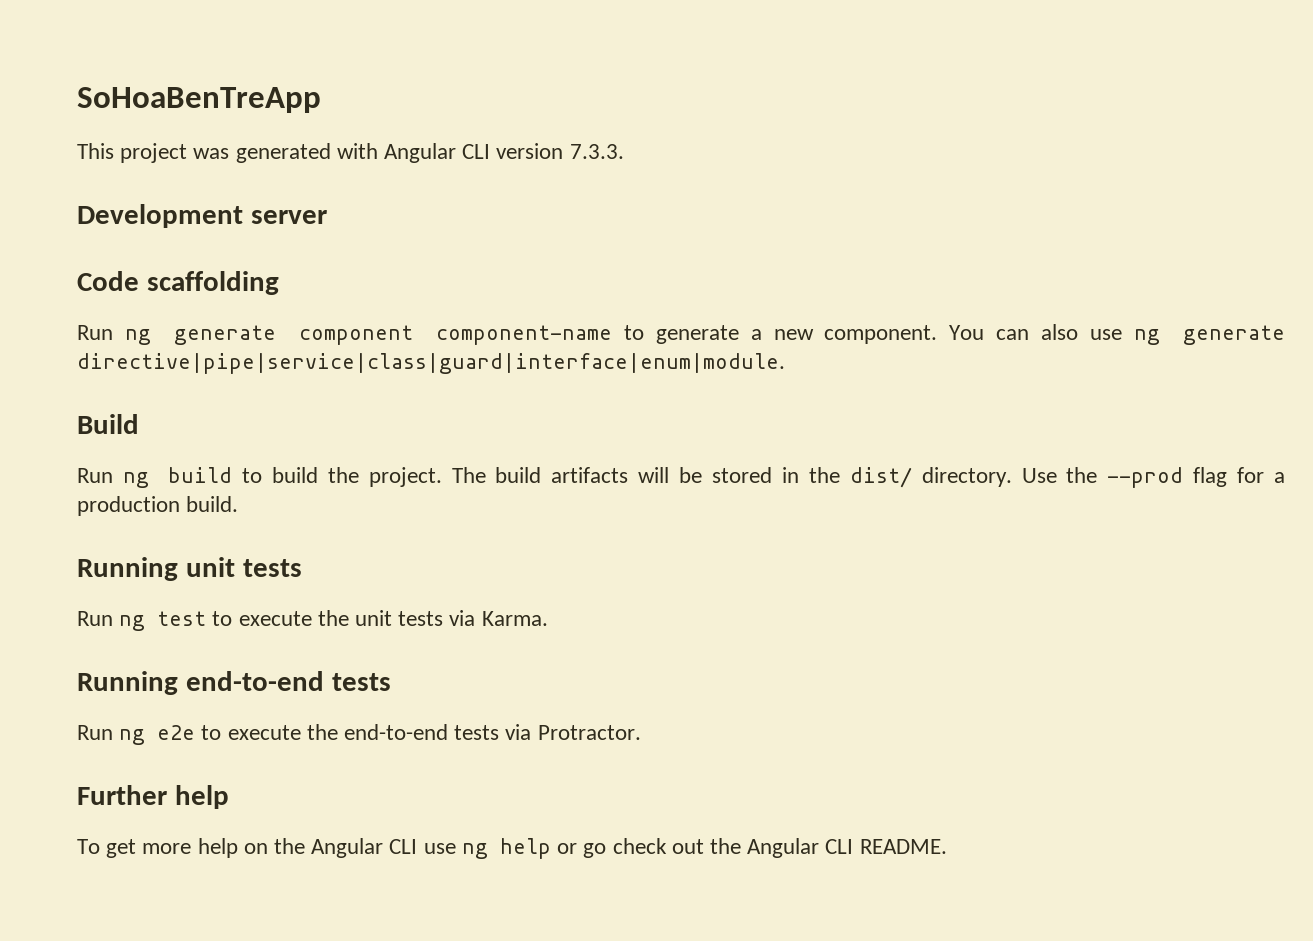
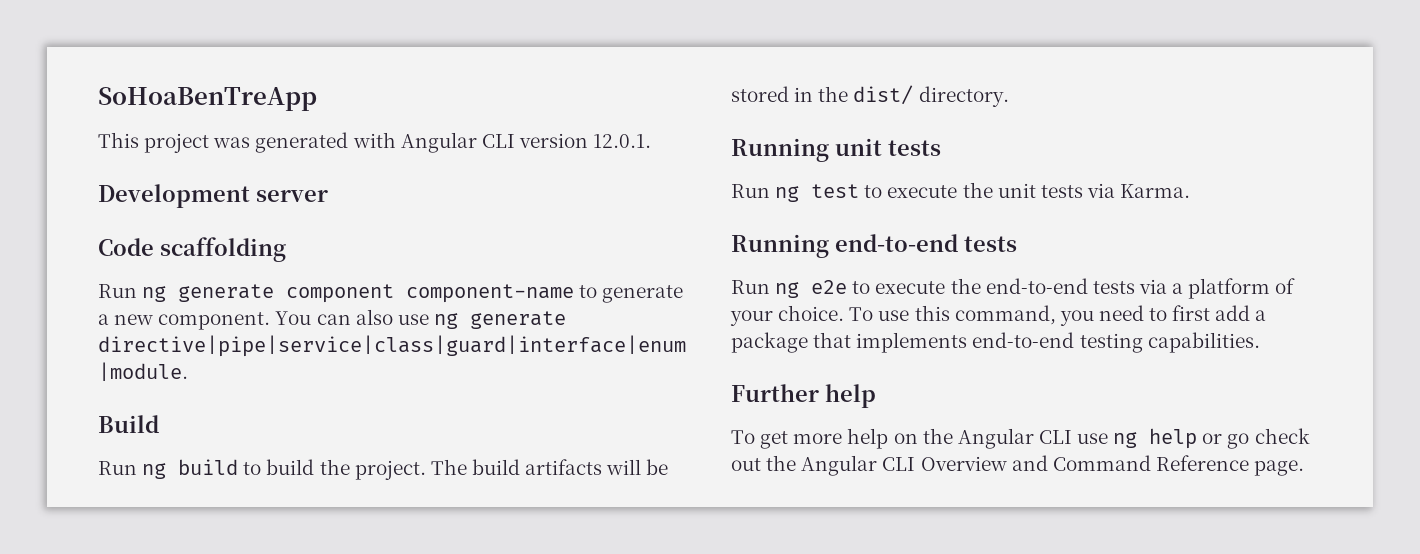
- This project was generated with Angular CLI version 7.3.3.
+ This project was generated with Angular CLI version 12.0.1.
- Use the --prod flag for a production build.
- Run ng e2e to execute the end-to-end tests via Protractor.
+ Run ng e2e to execute the end-to-end tests via a platform of your choice. To use this command, you need to first add a package that implements end-to-end testing capabilities.
- To get more help on the Angular CLI use ng help or go check out the Angular CLI README.
+ To get more help on the Angular CLI use ng help or go check out the Angular CLI Overview and Command Reference page.

